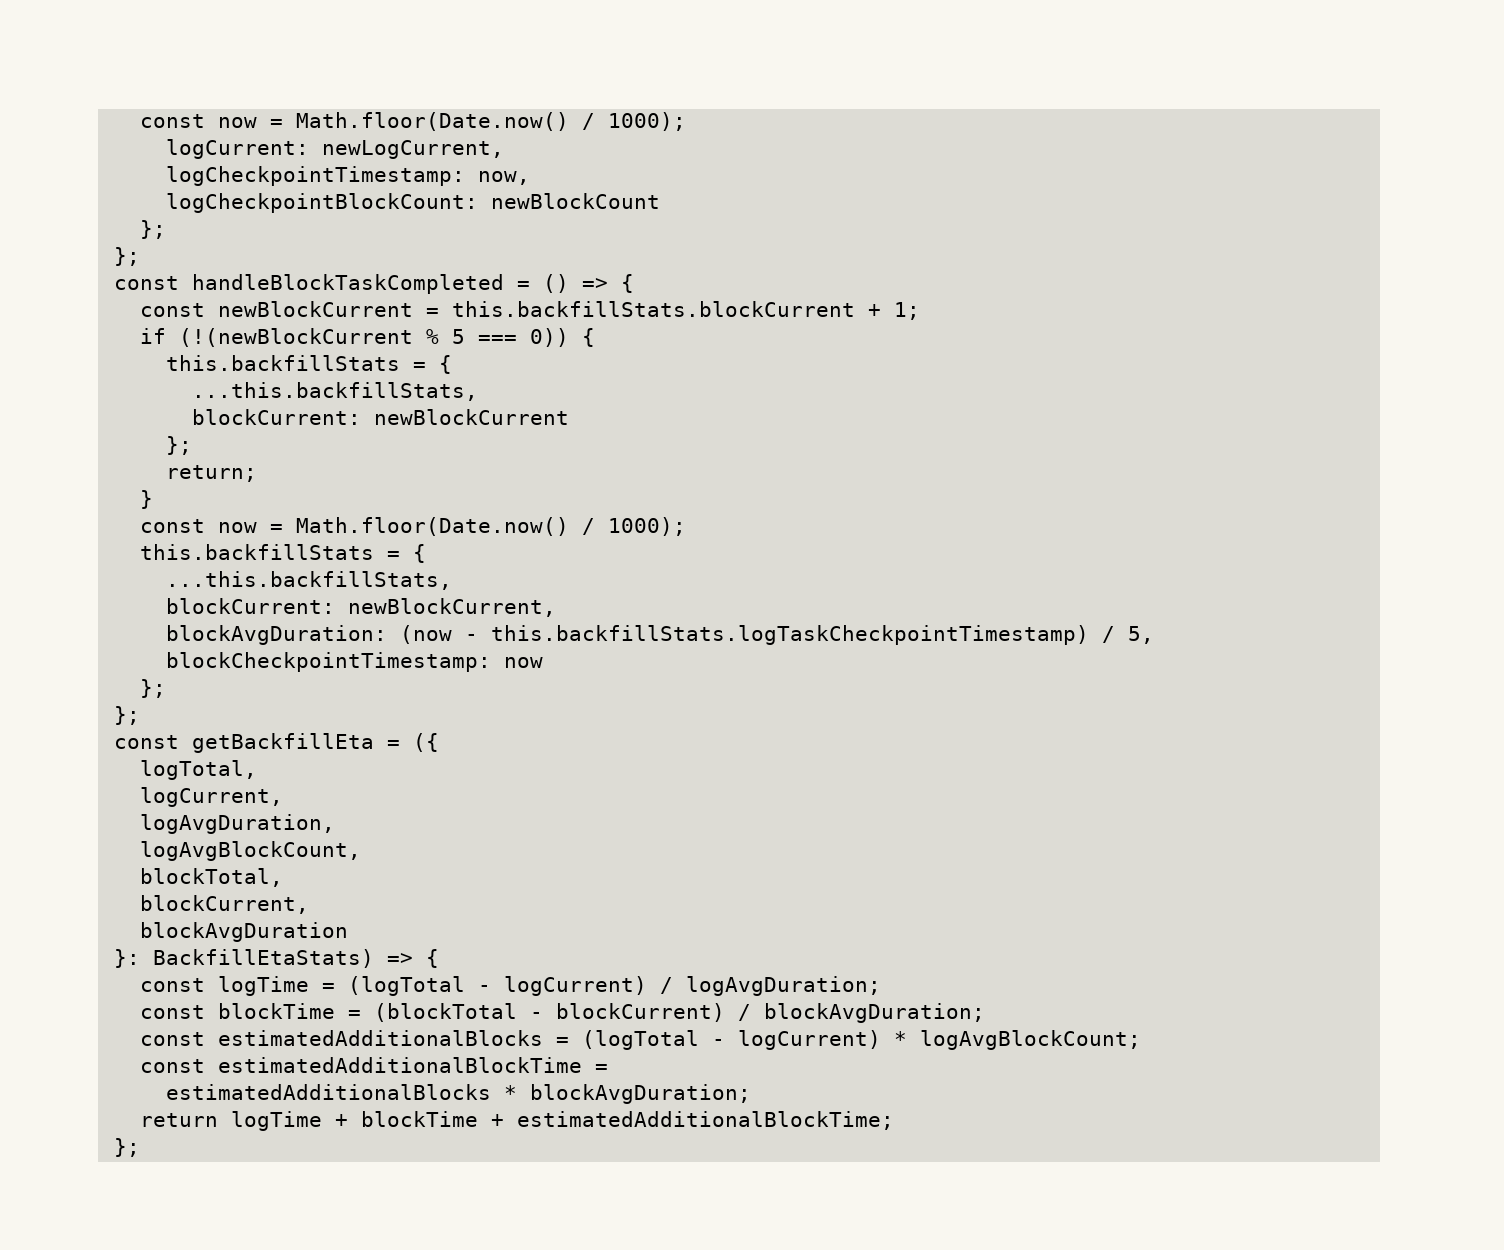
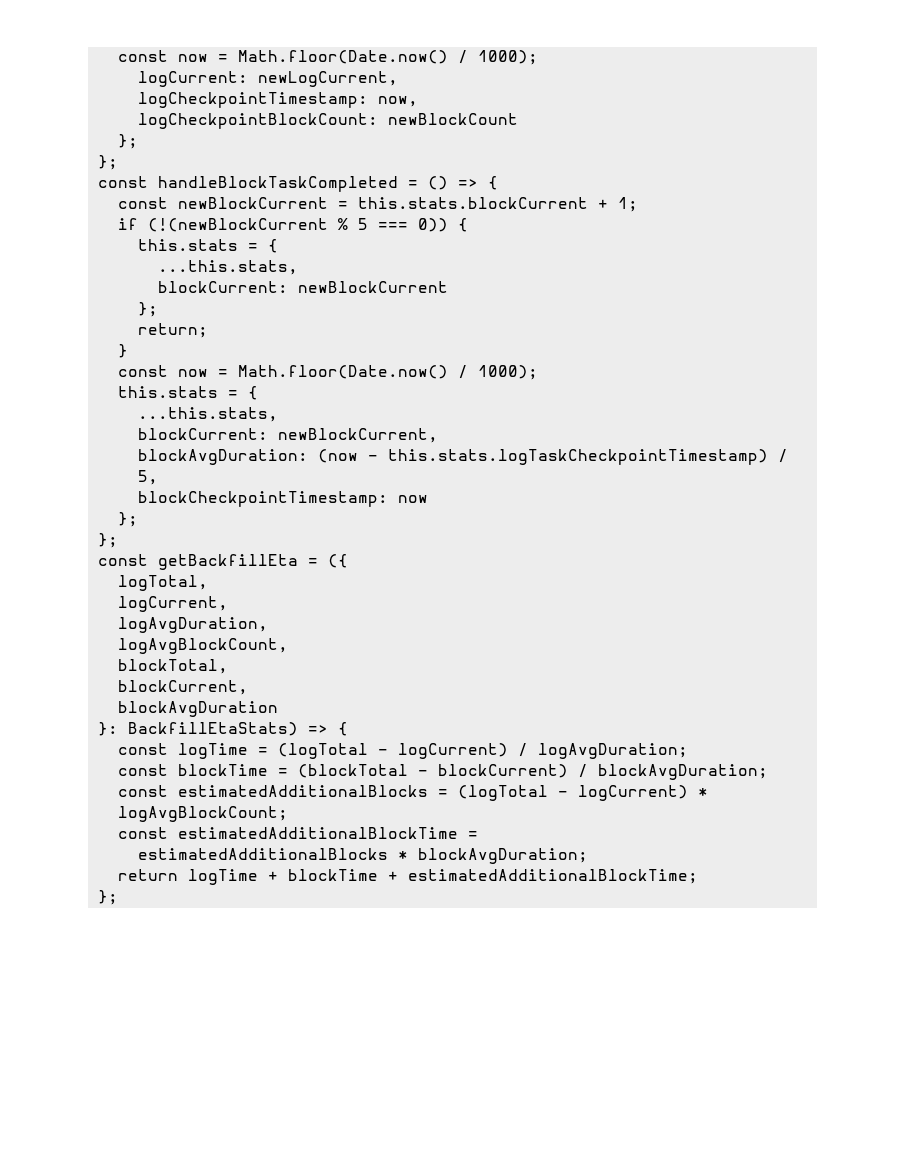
- const newBlockCurrent = this.backfillStats.blockCurrent + 1;
+ const newBlockCurrent = this.stats.blockCurrent + 1;
  if (!(newBlockCurrent % 5 === 0)) {
- this.backfillStats = {
- ...this.backfillStats,
+ this.stats = {
+ ...this.stats,
  }
  const now = Math.floor(Date.now() / 1000);
- this.backfillStats = {
- ...this.backfillStats,
+ this.stats = {
+ ...this.stats,
- blockAvgDuration: (now - this.backfillStats.logTaskCheckpointTimestamp) / 5,
+ blockAvgDuration: (now - this.stats.logTaskCheckpointTimestamp) / 5,

